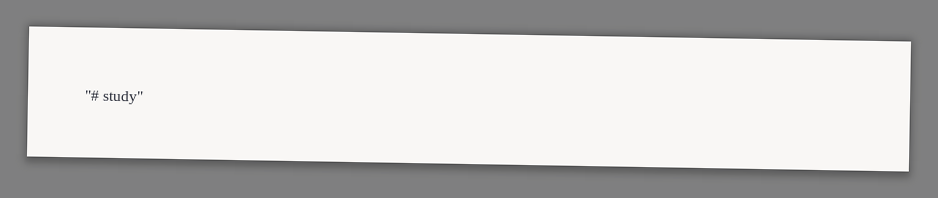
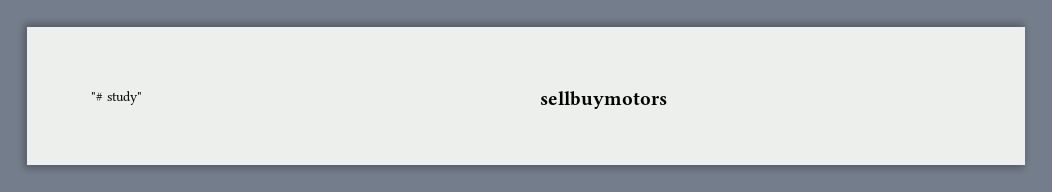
+ sellbuymotors

